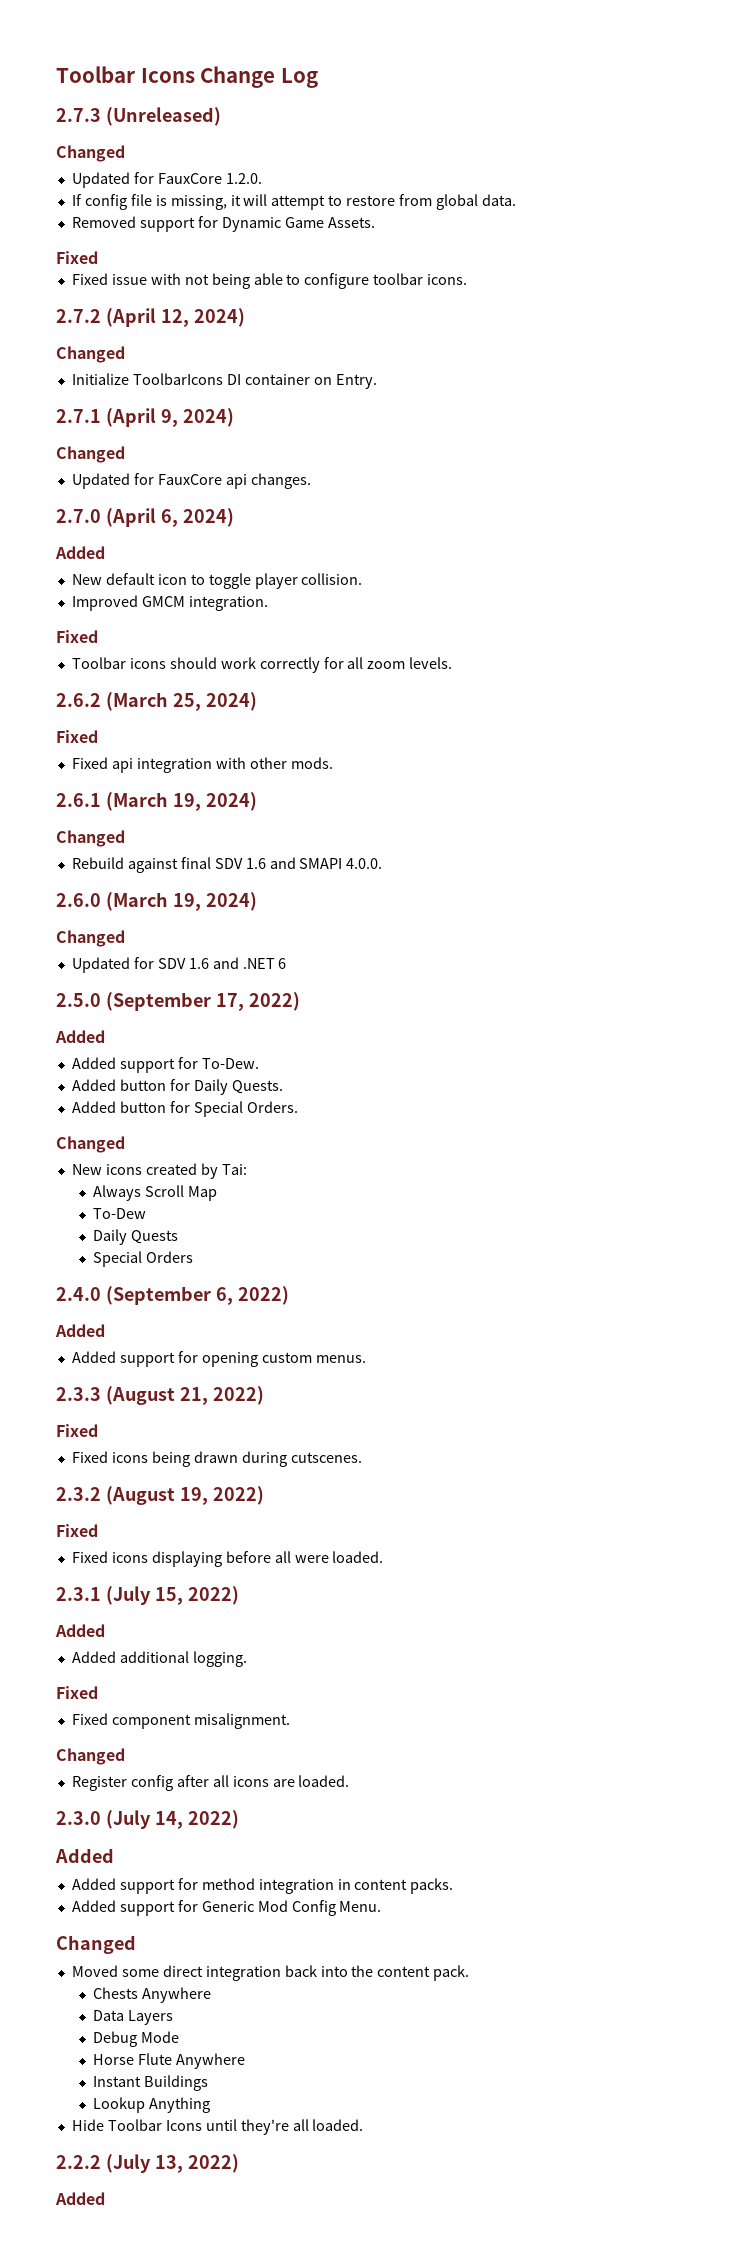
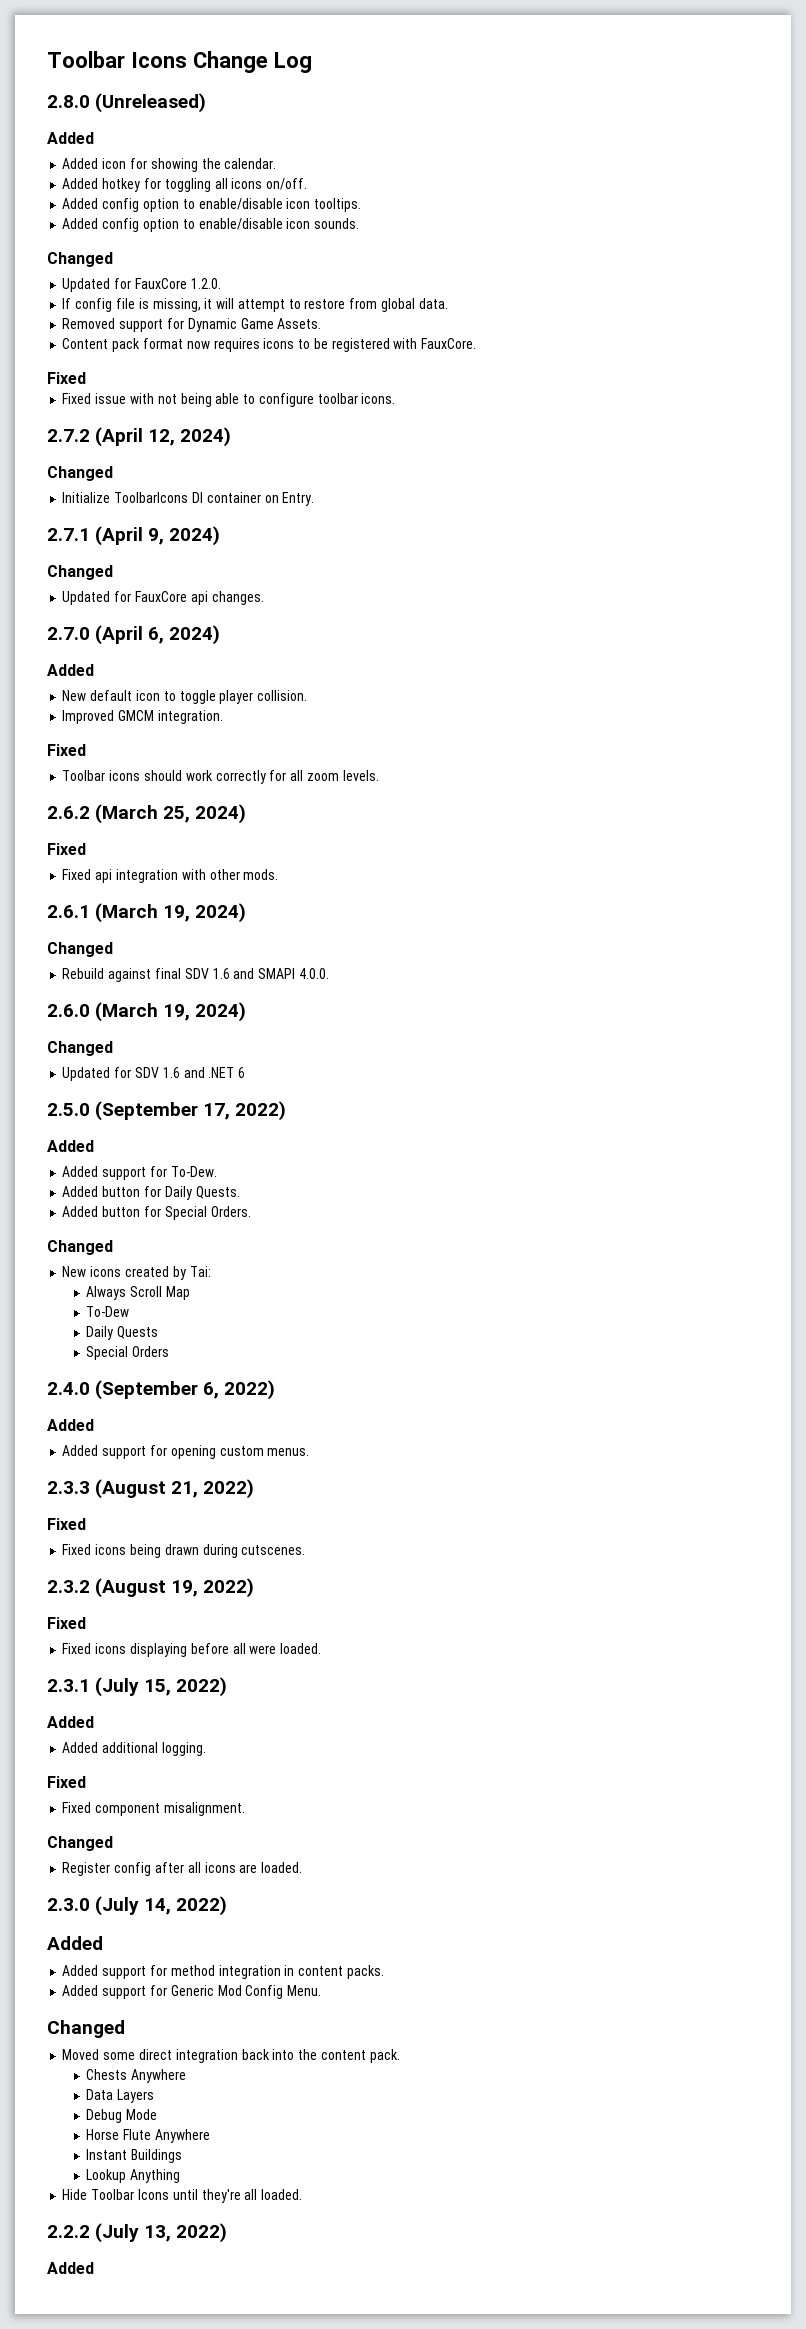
- 2.7.3 (Unreleased)
+ 2.8.0 (Unreleased)
+ Added
+ Added icon for showing the calendar.
+ Added hotkey for toggling all icons on/off.
+ Added config option to enable/disable icon tooltips.
+ Added config option to enable/disable icon sounds.
+ Content pack format now requires icons to be registered with FauxCore.

